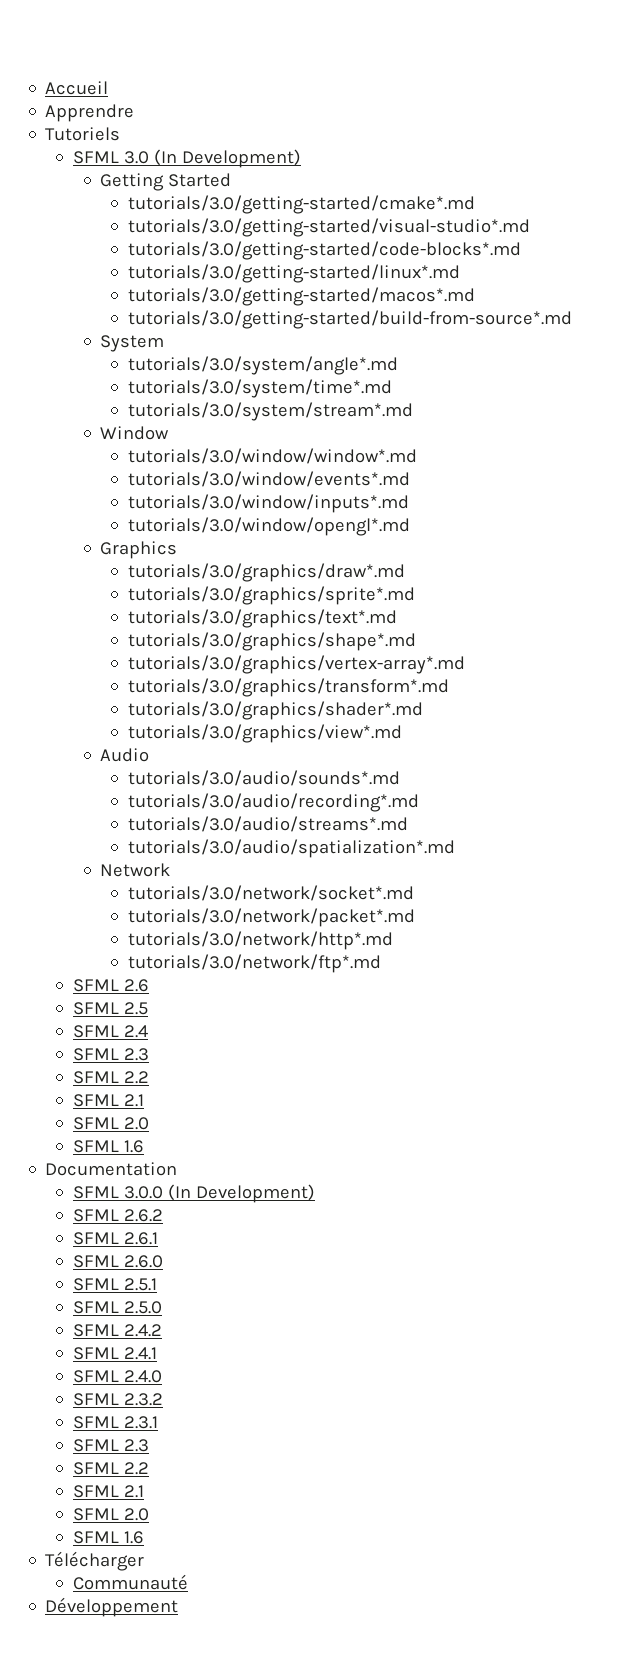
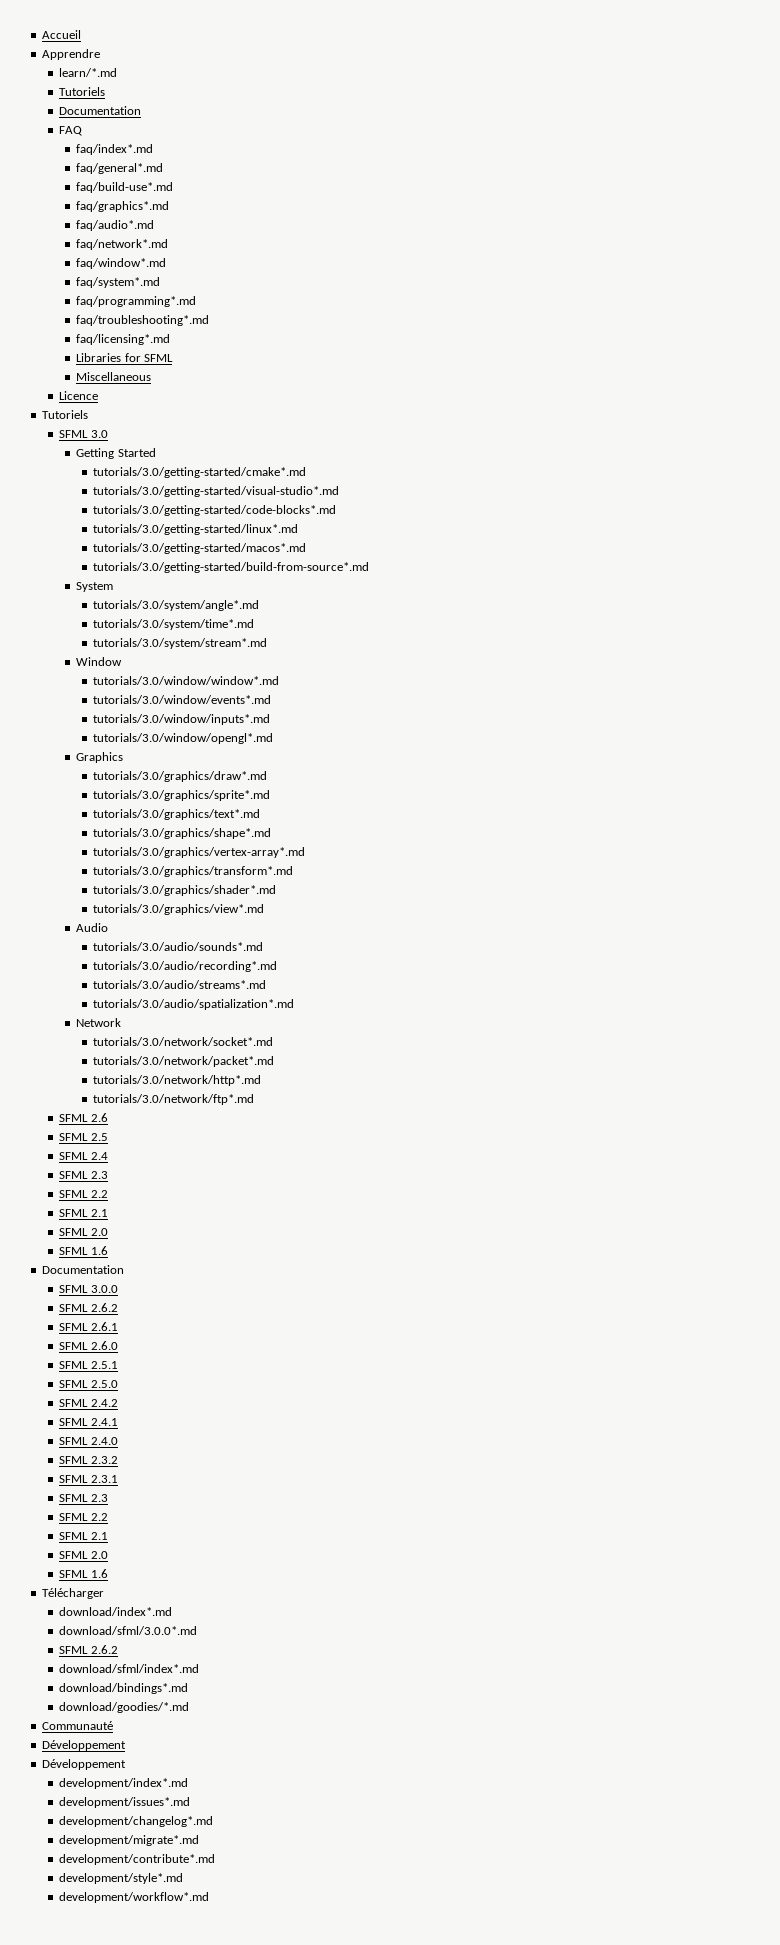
+ learn/*.md
+ Tutoriels
+ Documentation
+ FAQ
+ faq/index*.md
+ faq/general*.md
+ faq/build-use*.md
+ faq/graphics*.md
+ faq/audio*.md
+ faq/network*.md
+ faq/window*.md
+ faq/system*.md
+ faq/programming*.md
+ faq/troubleshooting*.md
+ faq/licensing*.md
+ Libraries for SFML
+ Miscellaneous
+ Licence
- SFML 3.0 (In Development)
+ SFML 3.0
- SFML 3.0.0 (In Development)
+ SFML 3.0.0
+ download/index*.md
+ download/sfml/3.0.0*.md
+ SFML 2.6.2
+ download/sfml/index*.md
+ download/bindings*.md
+ download/goodies/*.md
  Communauté
  Développement
+ Développement
+ development/index*.md
+ development/issues*.md
+ development/changelog*.md
+ development/migrate*.md
+ development/contribute*.md
+ development/style*.md
+ development/workflow*.md

